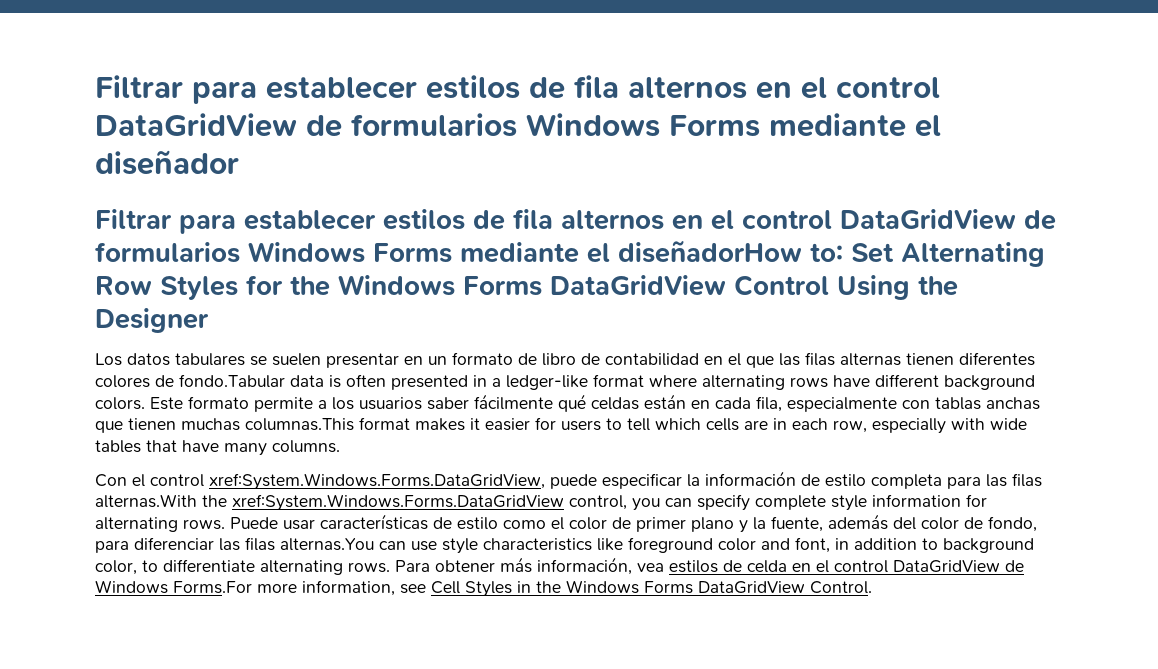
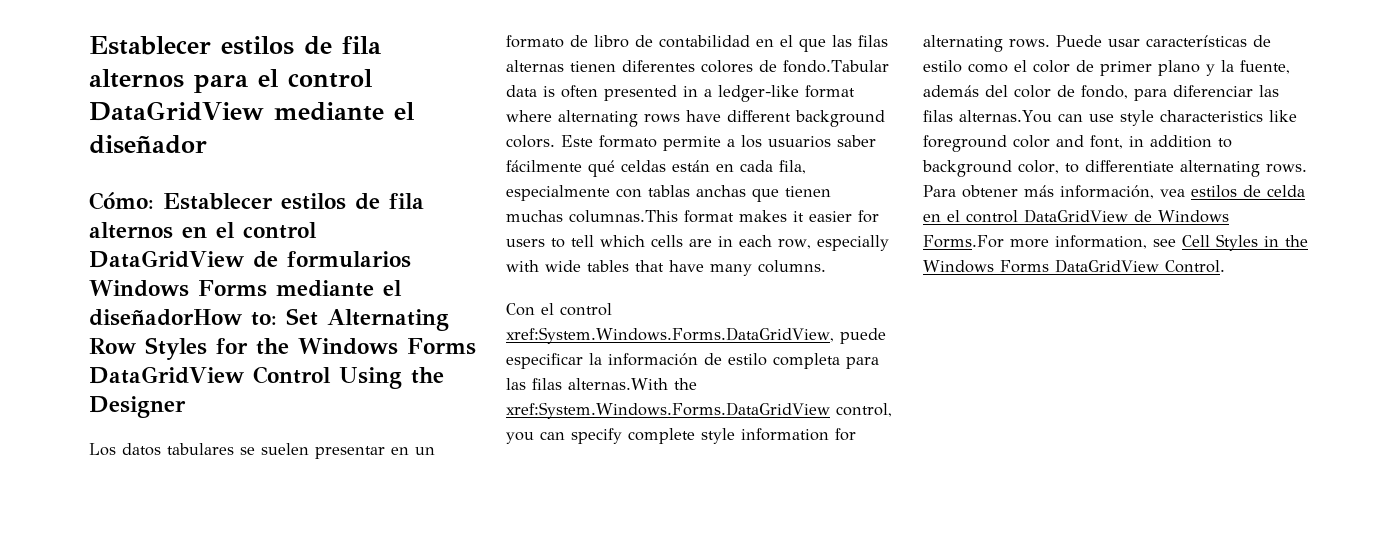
- Filtrar para establecer estilos de fila alternos en el control DataGridView de formularios Windows Forms mediante el diseñador
+ Establecer estilos de fila alternos para el control DataGridView mediante el diseñador
- Filtrar para establecer estilos de fila alternos en el control DataGridView de formularios Windows Forms mediante el diseñadorHow to: Set Alternating Row Styles for the Windows Forms DataGridView Control Using the Designer
+ Cómo: Establecer estilos de fila alternos en el control DataGridView de formularios Windows Forms mediante el diseñadorHow to: Set Alternating Row Styles for the Windows Forms DataGridView Control Using the Designer

